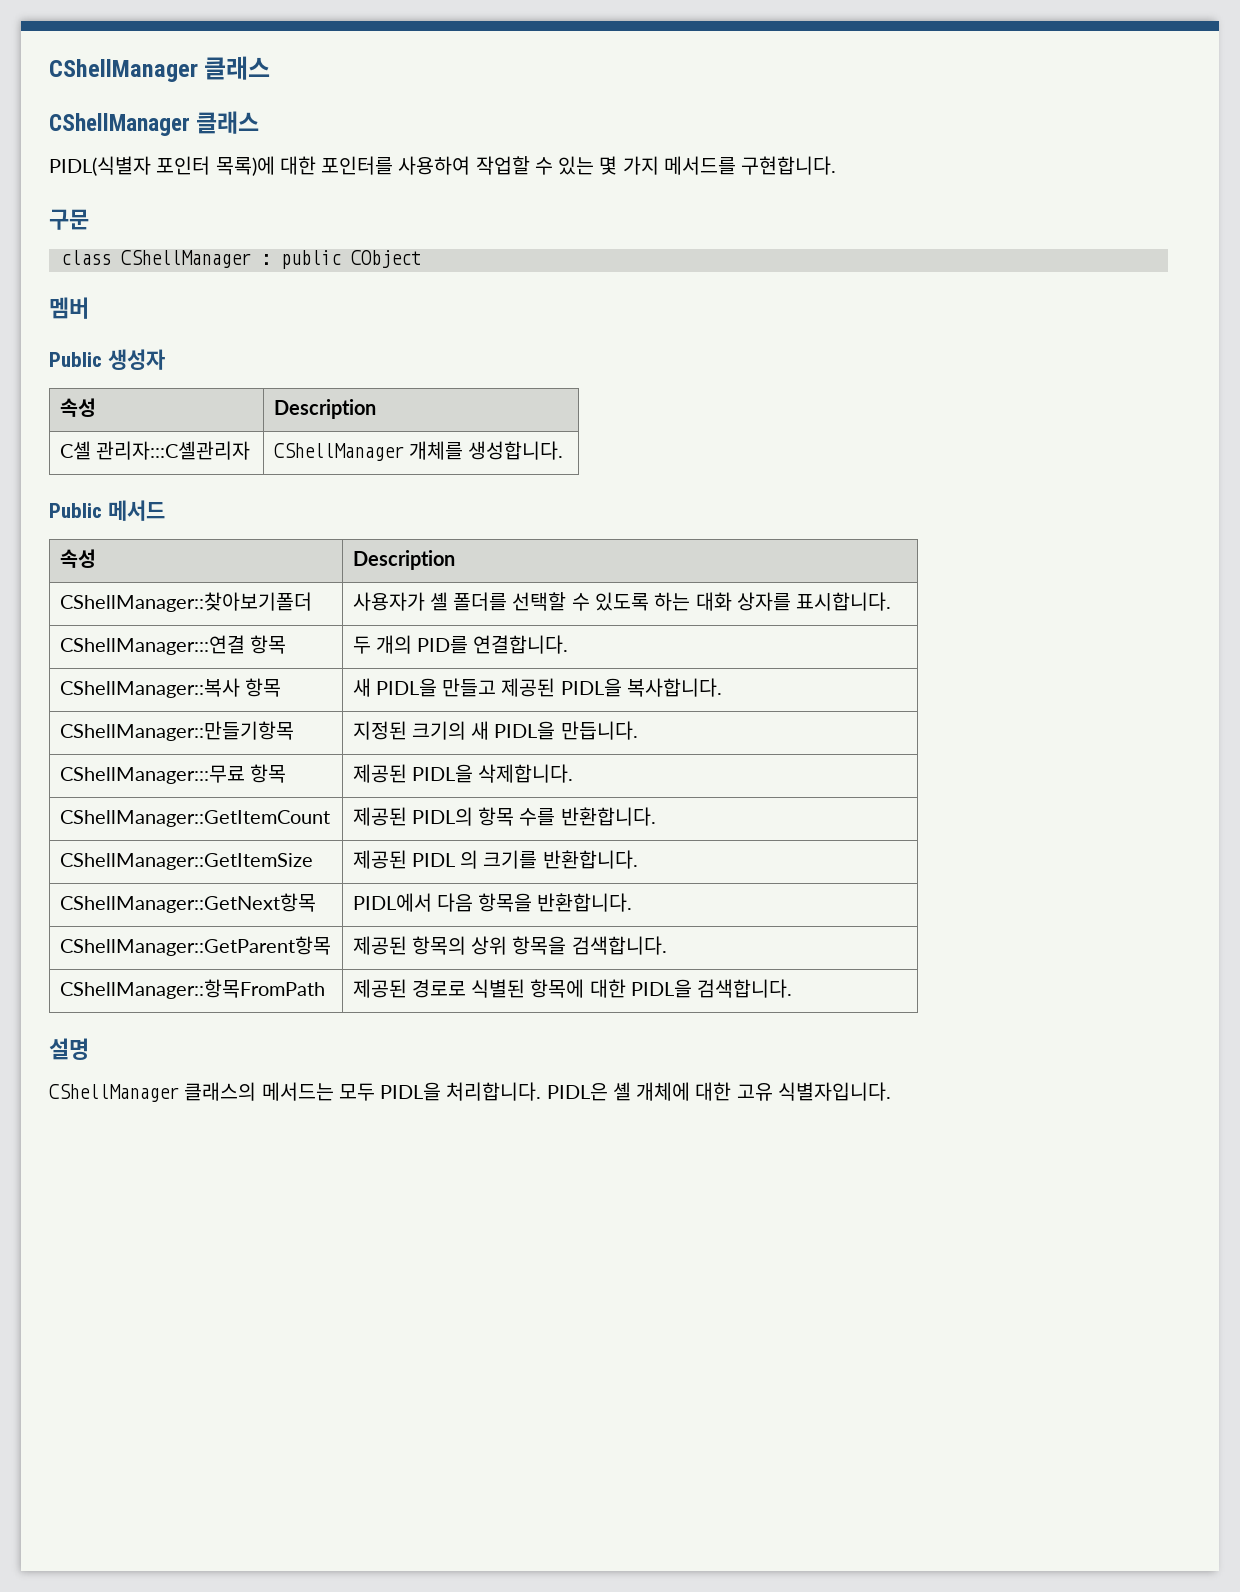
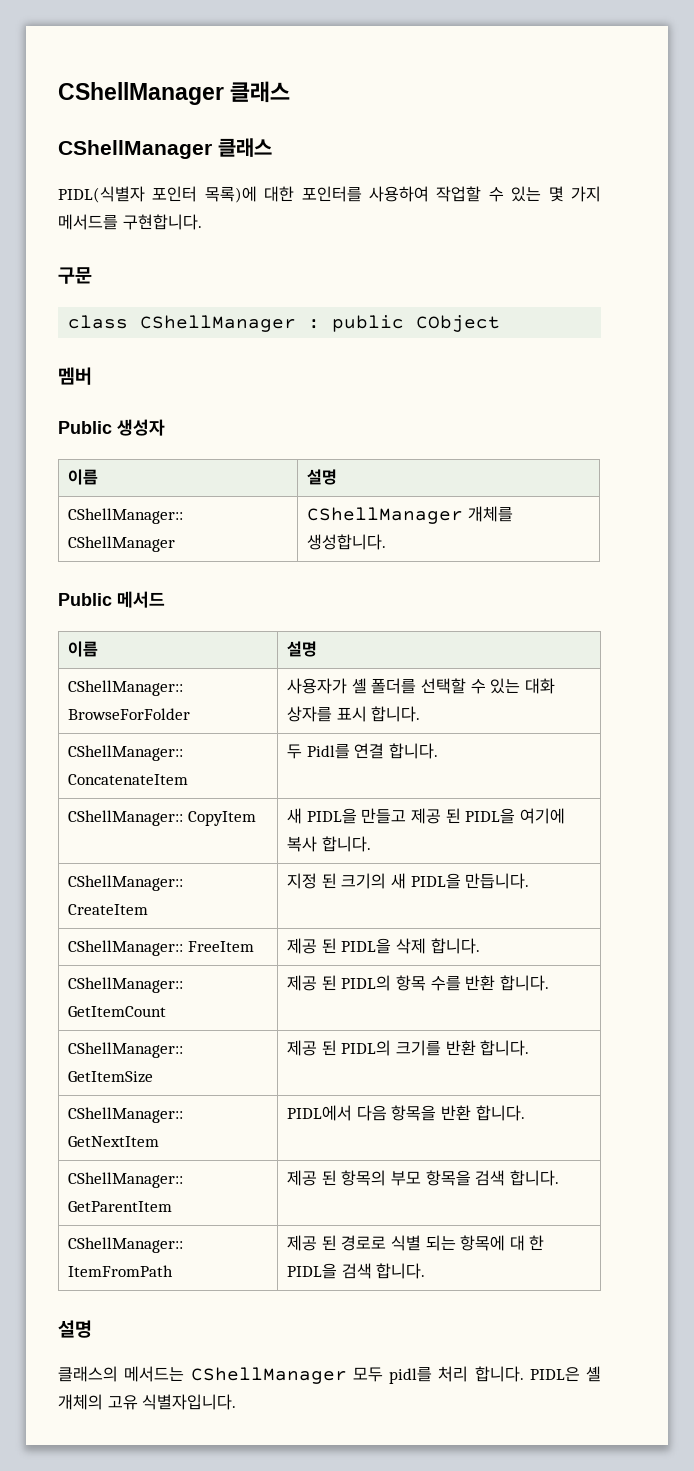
  Public 생성자
- 속성 | Description
- C셸 관리자:::C셸관리자 | CShellManager 개체를 생성합니다.
+ 이름 | 설명
+ CShellManager:: CShellManager | CShellManager 개체를 생성합니다.
  Public 메서드
- 속성 | Description
- CShellManager::찾아보기폴더 | 사용자가 셸 폴더를 선택할 수 있도록 하는 대화 상자를 표시합니다.
- CShellManager:::연결 항목 | 두 개의 PID를 연결합니다.
- CShellManager::복사 항목 | 새 PIDL을 만들고 제공된 PIDL을 복사합니다.
- CShellManager::만들기항목 | 지정된 크기의 새 PIDL을 만듭니다.
- CShellManager:::무료 항목 | 제공된 PIDL을 삭제합니다.
- CShellManager::GetItemCount | 제공된 PIDL의 항목 수를 반환합니다.
- CShellManager::GetItemSize | 제공된 PIDL 의 크기를 반환합니다.
- CShellManager::GetNext항목 | PIDL에서 다음 항목을 반환합니다.
- CShellManager::GetParent항목 | 제공된 항목의 상위 항목을 검색합니다.
- CShellManager::항목FromPath | 제공된 경로로 식별된 항목에 대한 PIDL을 검색합니다.
+ 이름 | 설명
+ CShellManager:: BrowseForFolder | 사용자가 셸 폴더를 선택할 수 있는 대화 상자를 표시 합니다.
+ CShellManager:: ConcatenateItem | 두 Pidl를 연결 합니다.
+ CShellManager:: CopyItem | 새 PIDL을 만들고 제공 된 PIDL을 여기에 복사 합니다.
+ CShellManager:: CreateItem | 지정 된 크기의 새 PIDL을 만듭니다.
+ CShellManager:: FreeItem | 제공 된 PIDL을 삭제 합니다.
+ CShellManager:: GetItemCount | 제공 된 PIDL의 항목 수를 반환 합니다.
+ CShellManager:: GetItemSize | 제공 된 PIDL의 크기를 반환 합니다.
+ CShellManager:: GetNextItem | PIDL에서 다음 항목을 반환 합니다.
+ CShellManager:: GetParentItem | 제공 된 항목의 부모 항목을 검색 합니다.
+ CShellManager:: ItemFromPath | 제공 된 경로로 식별 되는 항목에 대 한 PIDL을 검색 합니다.
  설명
- CShellManager 클래스의 메서드는 모두 PIDL을 처리합니다. PIDL은 셸 개체에 대한 고유 식별자입니다.
+ 클래스의 메서드는 CShellManager 모두 pidl를 처리 합니다. PIDL은 셸 개체의 고유 식별자입니다.

